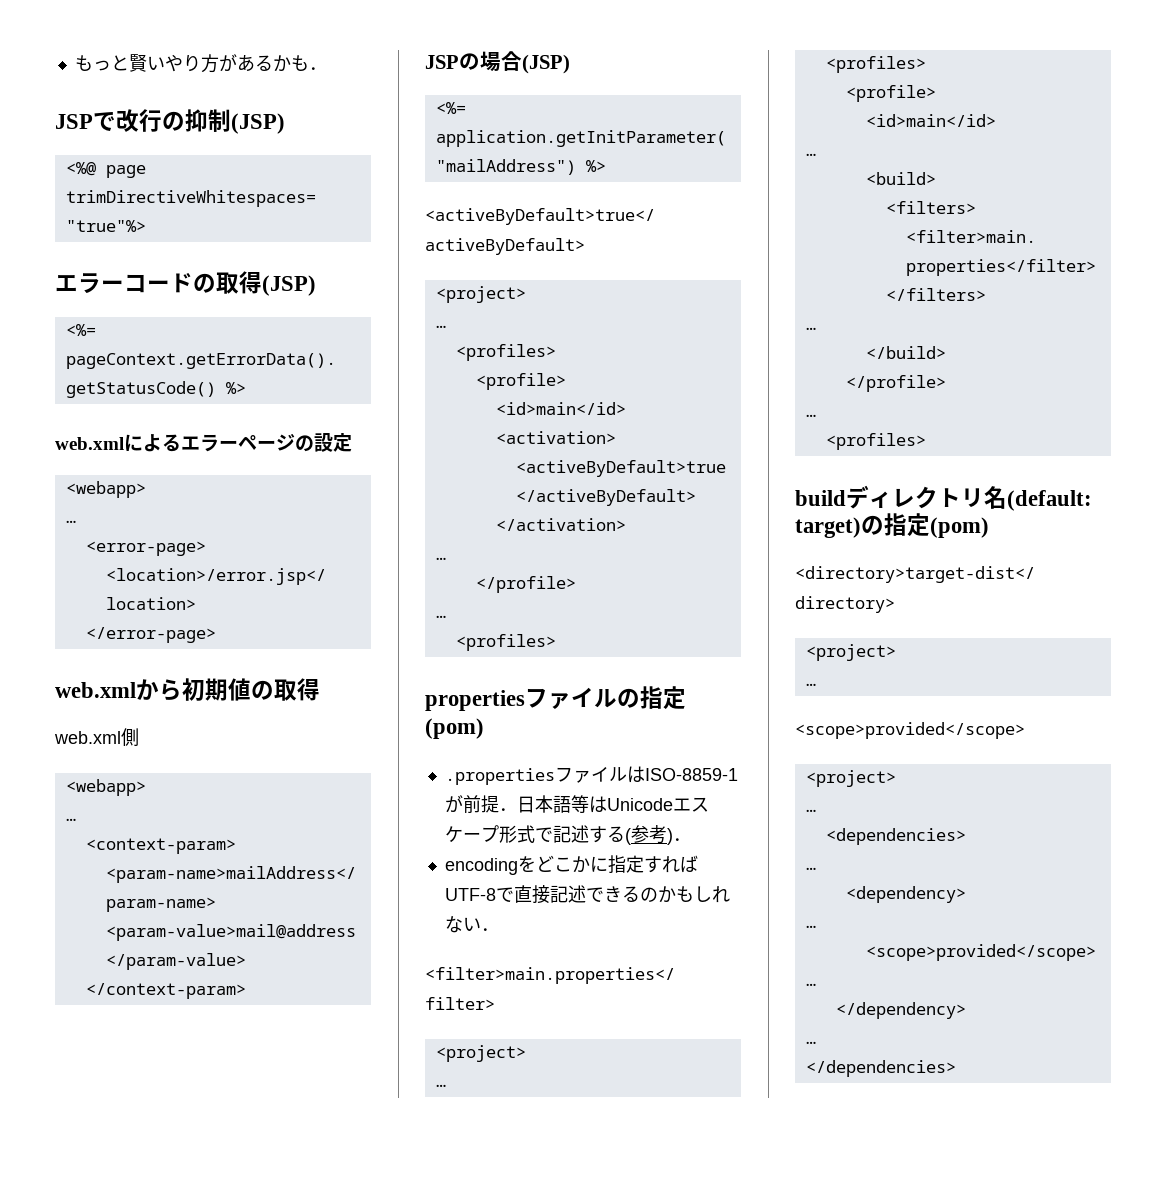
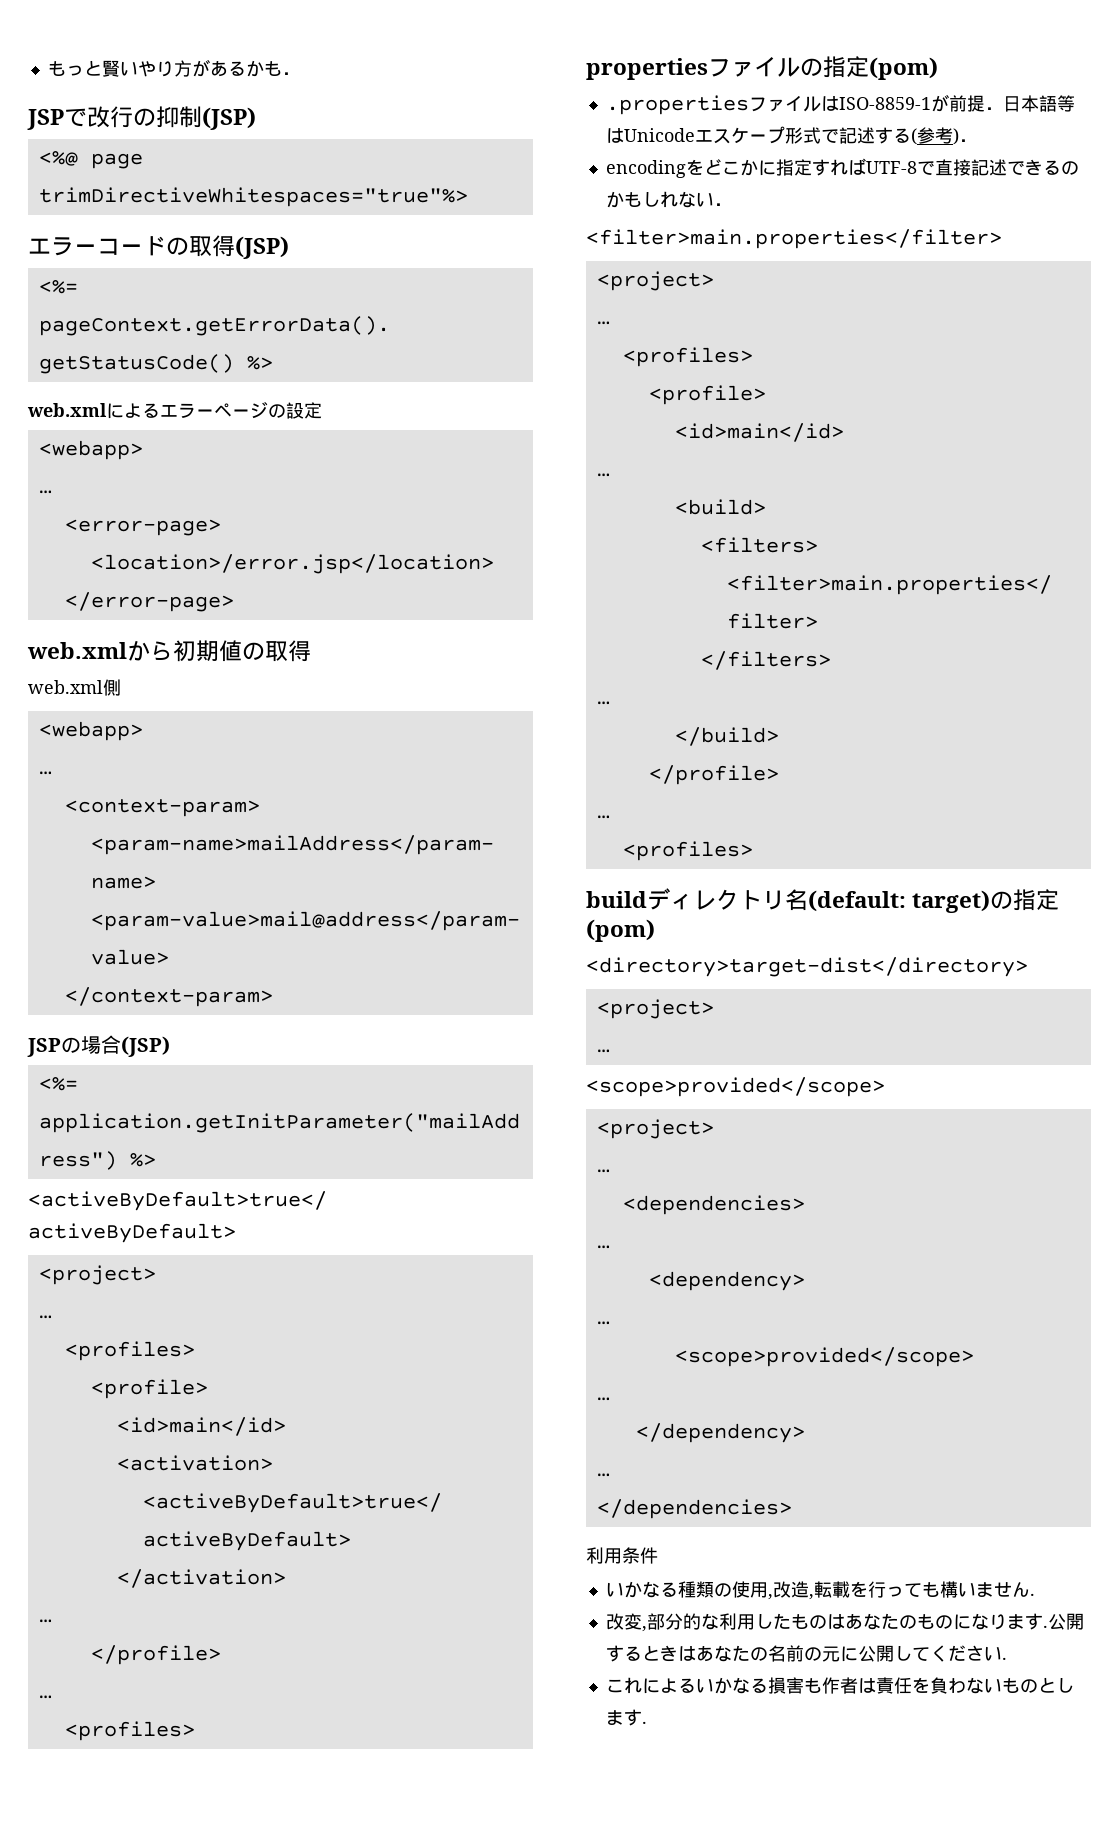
+ 利用条件
+ いかなる種類の使用,改造,転載を行っても構いません.
+ 改変,部分的な利用したものはあなたのものになります.公開するときはあなたの名前の元に公開してください.
+ これによるいかなる損害も作者は責任を負わないものとします.

